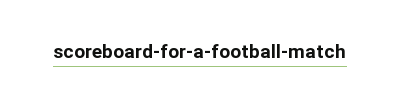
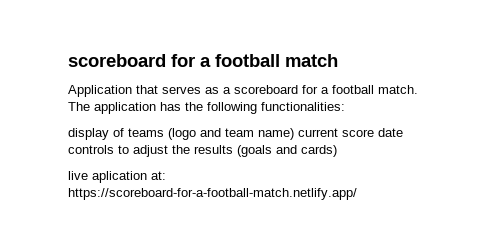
- scoreboard-for-a-football-match
+ scoreboard for a football match
+ Application that serves as a scoreboard for a football match. The application has the following functionalities:
+ display of teams (logo and team name) current score date controls to adjust the results (goals and cards)
+ live aplication at: https://scoreboard-for-a-football-match.netlify.app/

